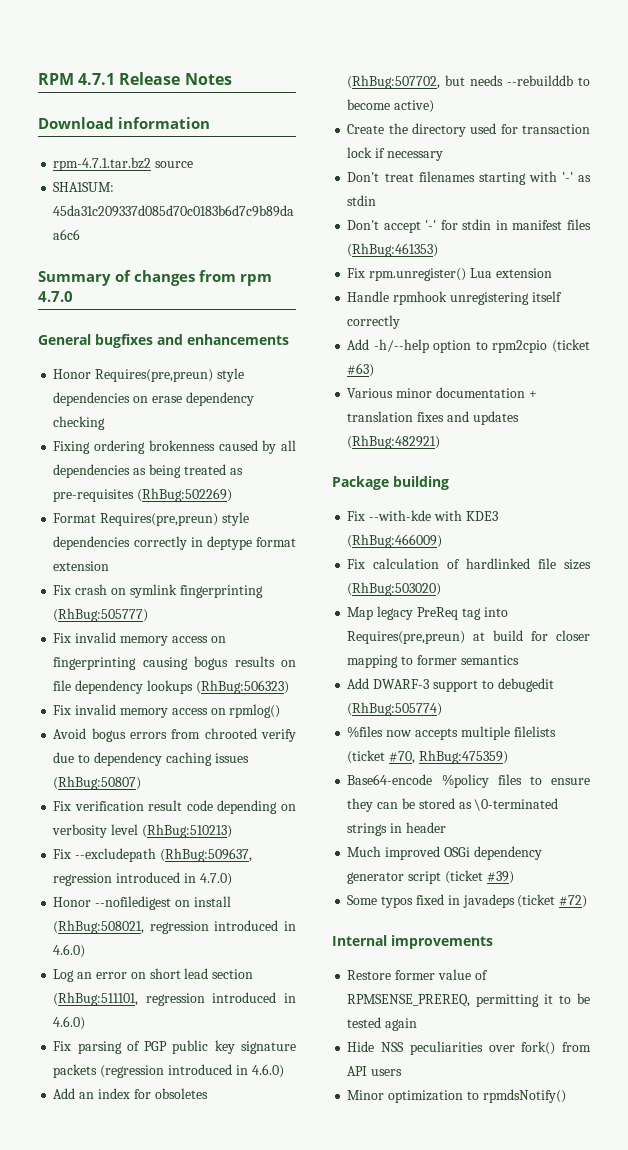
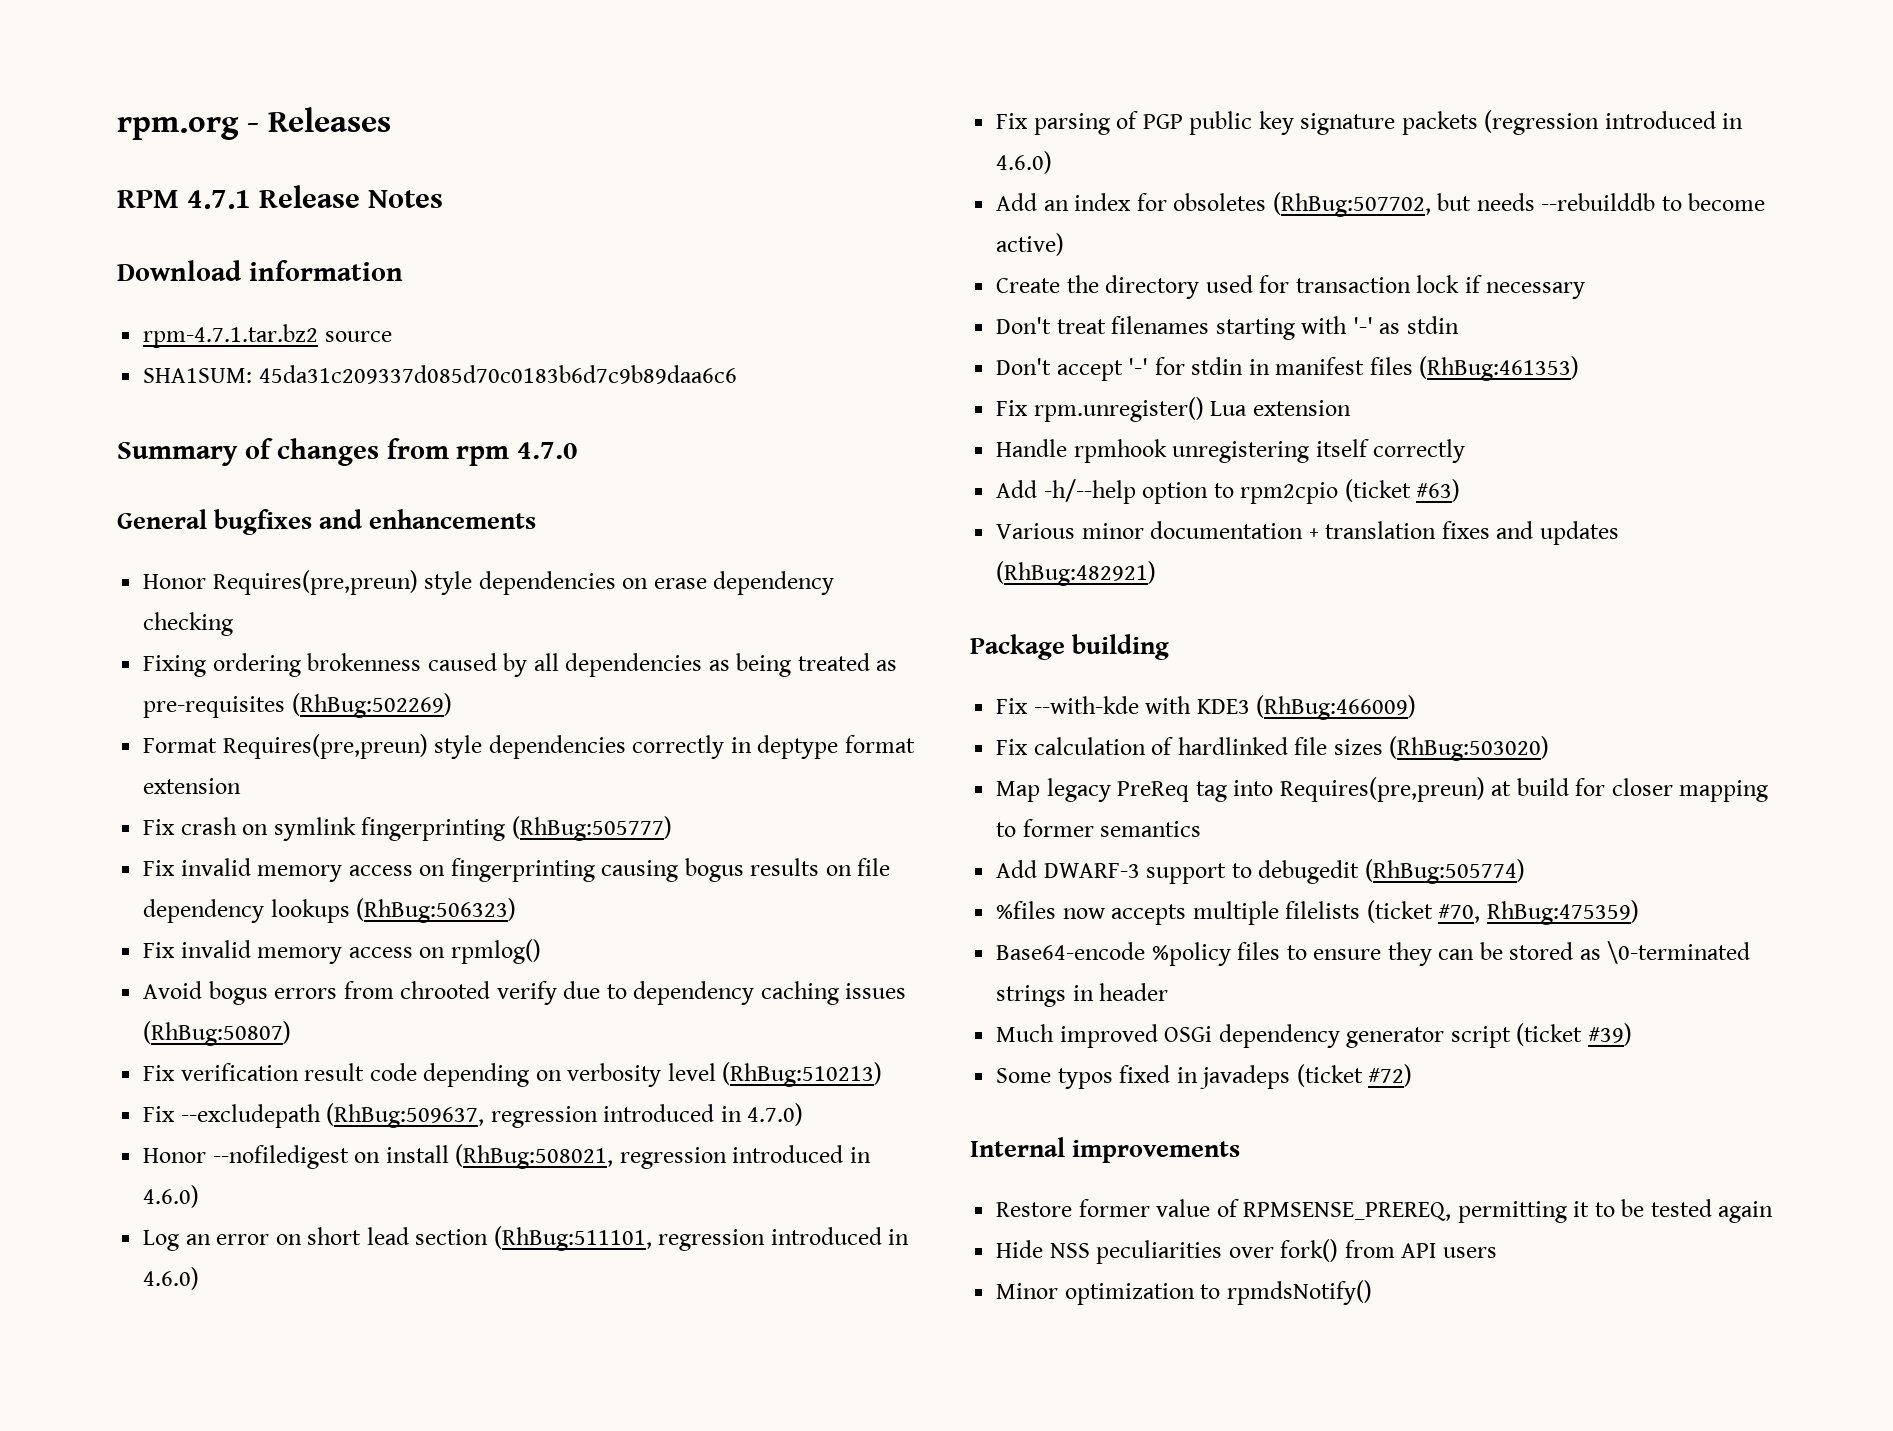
+ rpm.org - Releases

